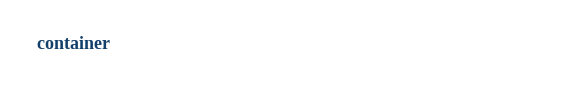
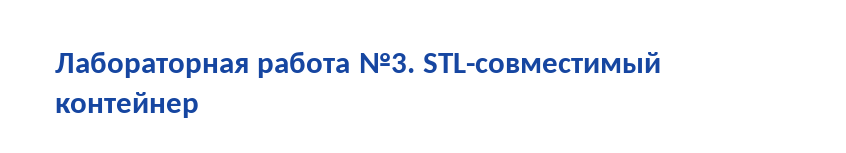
- container
+ Лабораторная работа №3. STL-совместимый контейнер

